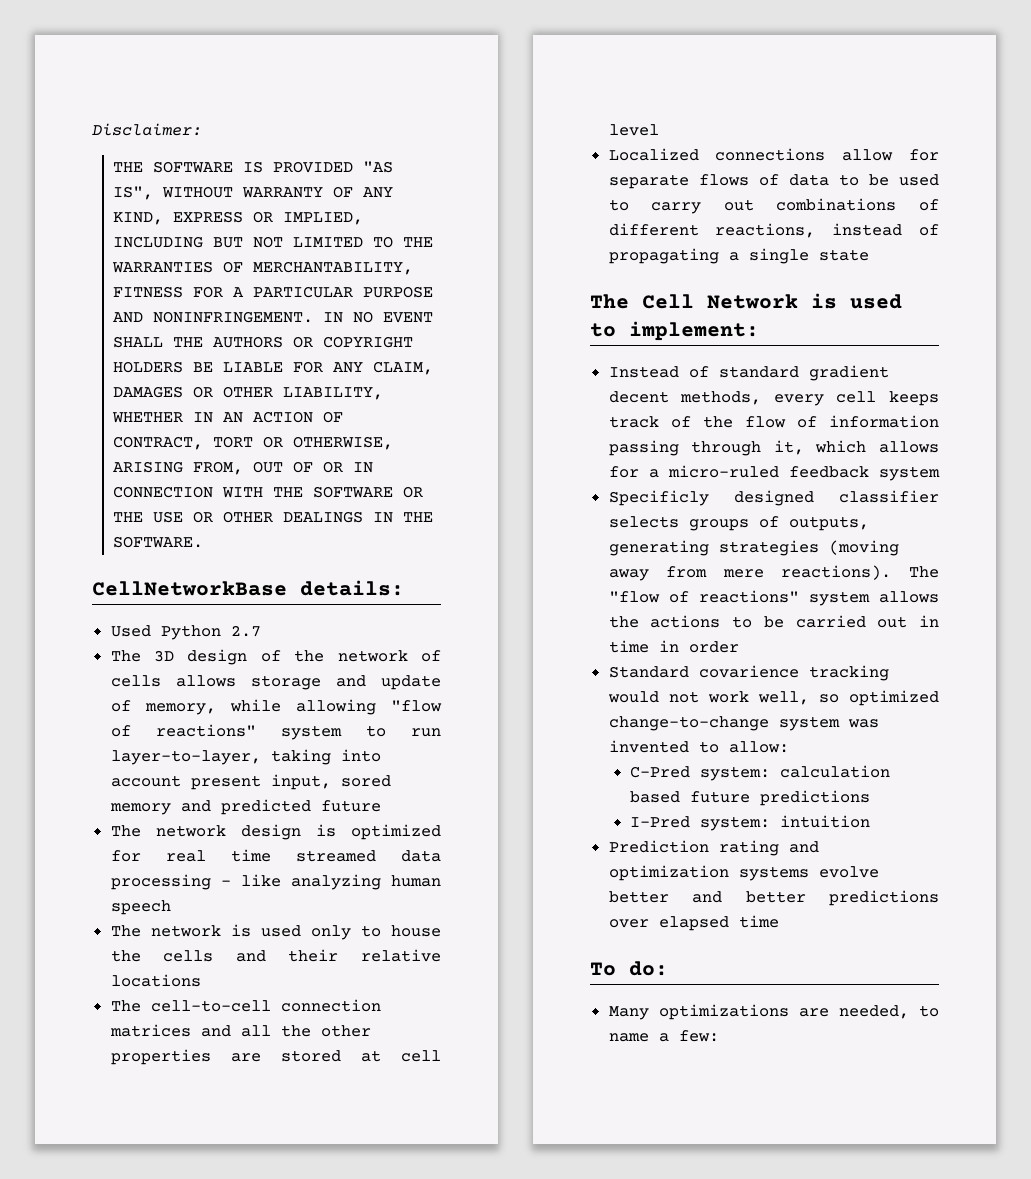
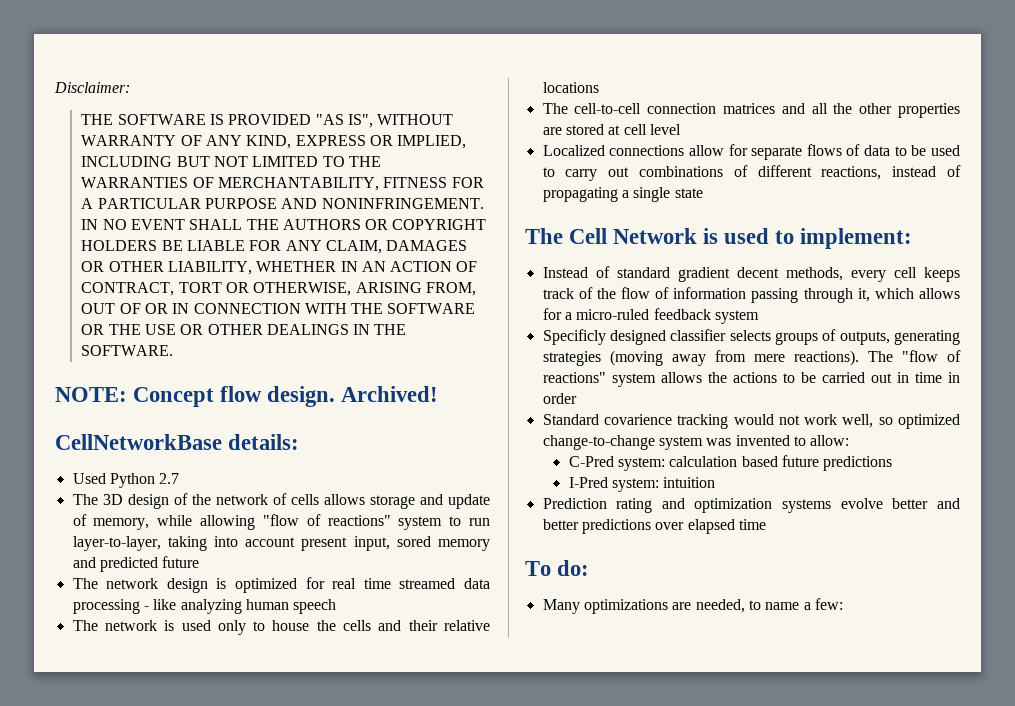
+ NOTE: Concept flow design. Archived!

